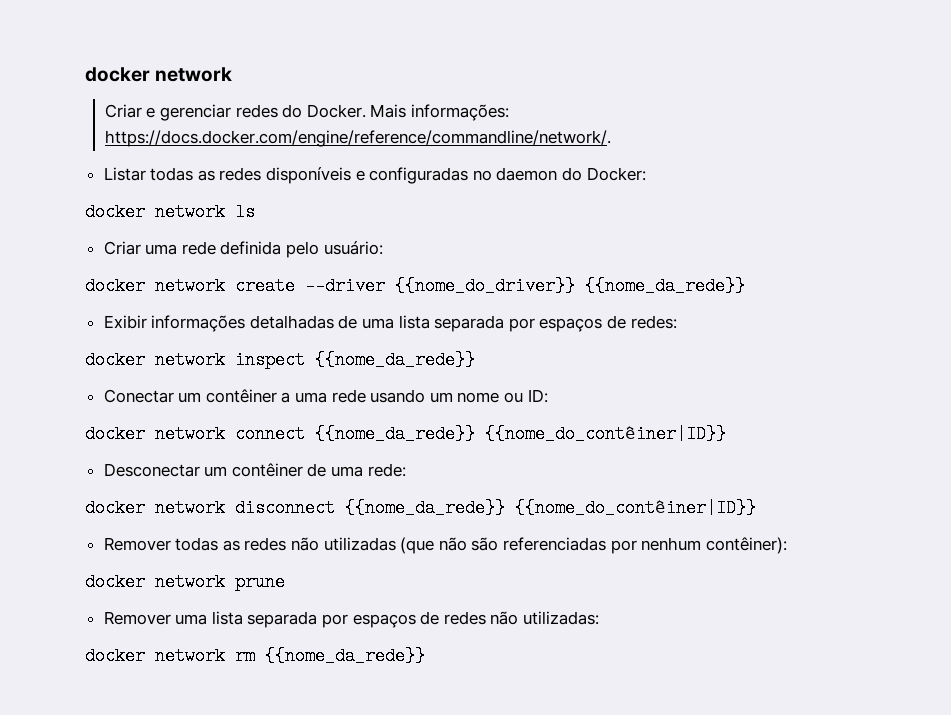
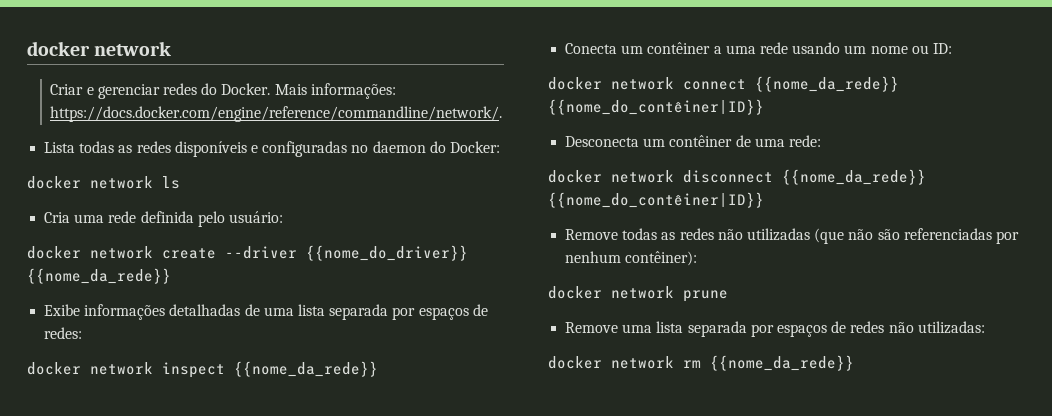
- Listar todas as redes disponíveis e configuradas no daemon do Docker:
+ Lista todas as redes disponíveis e configuradas no daemon do Docker:
- Criar uma rede definida pelo usuário:
+ Cria uma rede definida pelo usuário:
- Exibir informações detalhadas de uma lista separada por espaços de redes:
+ Exibe informações detalhadas de uma lista separada por espaços de redes:
- Conectar um contêiner a uma rede usando um nome ou ID:
+ Conecta um contêiner a uma rede usando um nome ou ID:
- Desconectar um contêiner de uma rede:
+ Desconecta um contêiner de uma rede:
- Remover todas as redes não utilizadas (que não são referenciadas por nenhum contêiner):
+ Remove todas as redes não utilizadas (que não são referenciadas por nenhum contêiner):
- Remover uma lista separada por espaços de redes não utilizadas:
+ Remove uma lista separada por espaços de redes não utilizadas:

